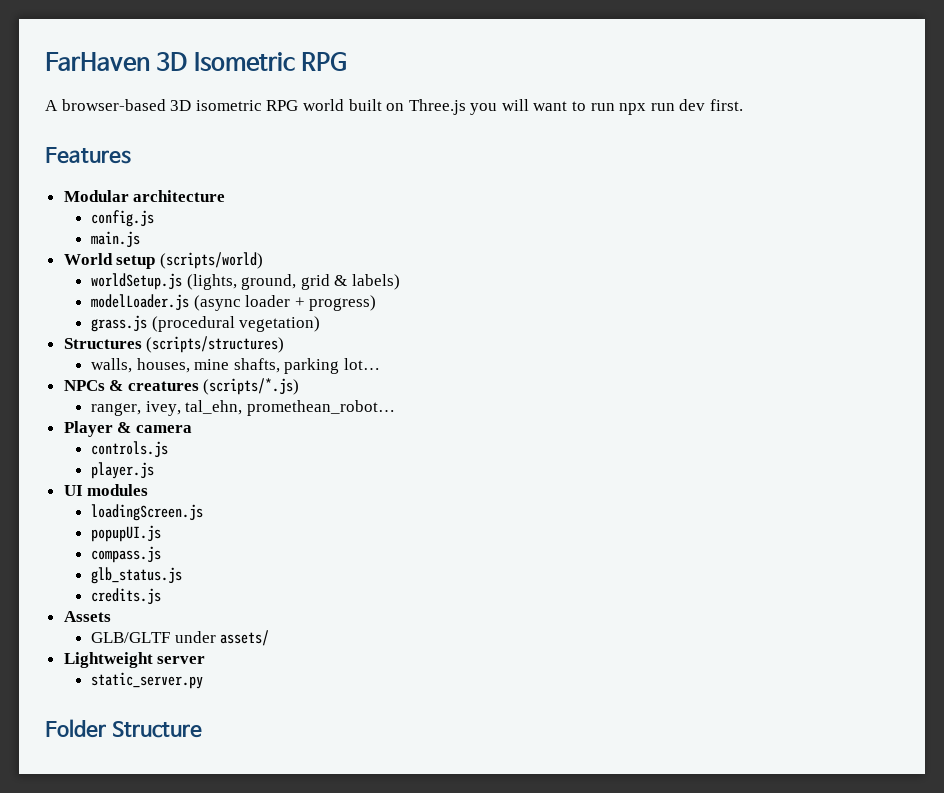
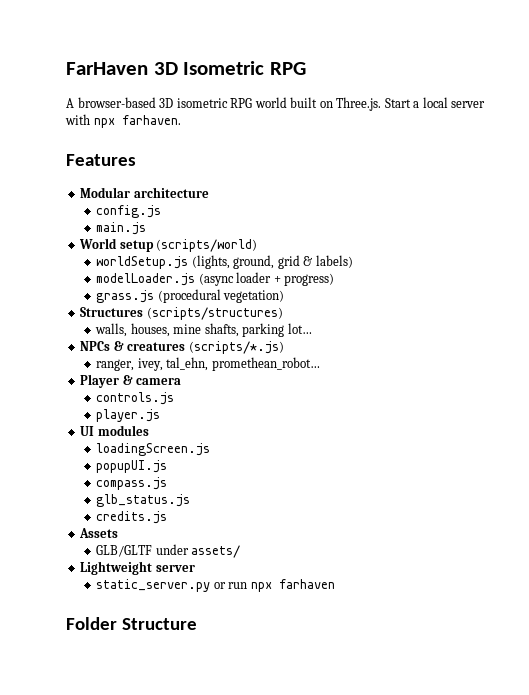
- A browser-based 3D isometric RPG world built on Three.js you will want to run npx run dev first.
+ A browser-based 3D isometric RPG world built on Three.js. Start a local server with npx farhaven.
- static_server.py
+ static_server.py or run npx farhaven

